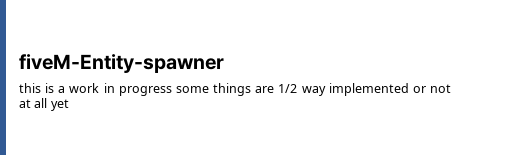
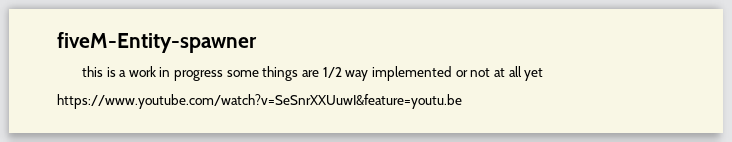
+ https://www.youtube.com/watch?v=SeSnrXXUuwI&feature=youtu.be

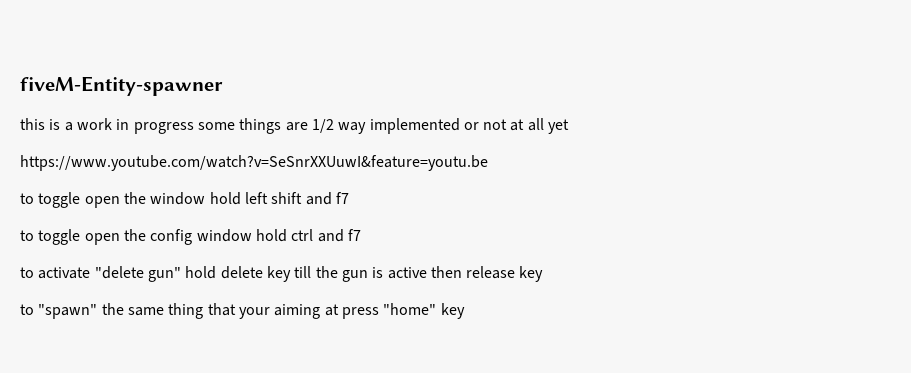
+ to toggle open the window hold left shift and f7
+ to toggle open the config window hold ctrl and f7
+ to activate "delete gun" hold delete key till the gun is active then release key
+ to "spawn" the same thing that your aiming at press "home" key

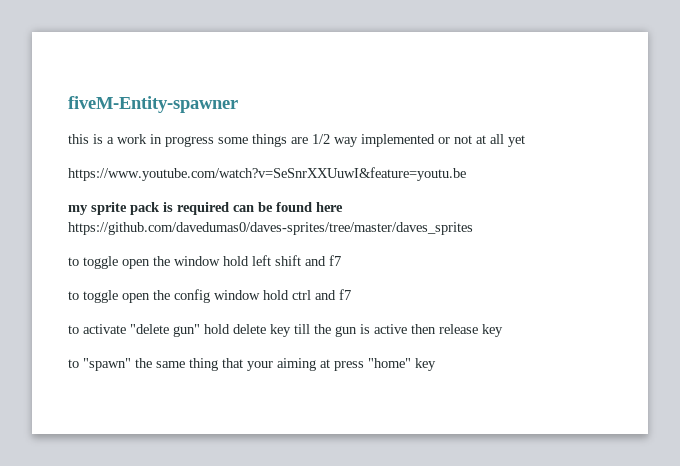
+ my sprite pack is required can be found here https://github.com/davedumas0/daves-sprites/tree/master/daves_sprites

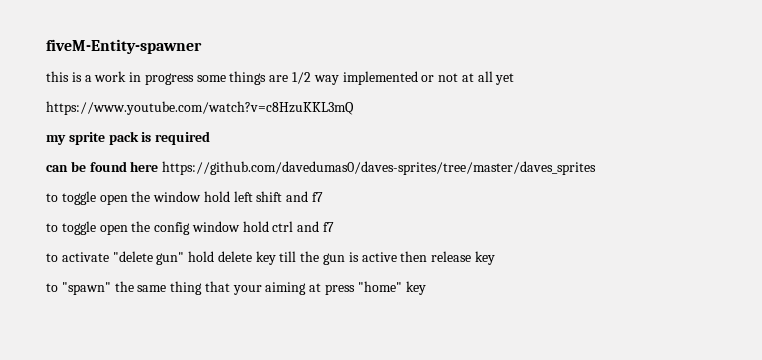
- https://www.youtube.com/watch?v=SeSnrXXUuwI&feature=youtu.be
+ https://www.youtube.com/watch?v=c8HzuKKL3mQ
- my sprite pack is required can be found here https://github.com/davedumas0/daves-sprites/tree/master/daves_sprites
+ my sprite pack is required
+ can be found here https://github.com/davedumas0/daves-sprites/tree/master/daves_sprites

